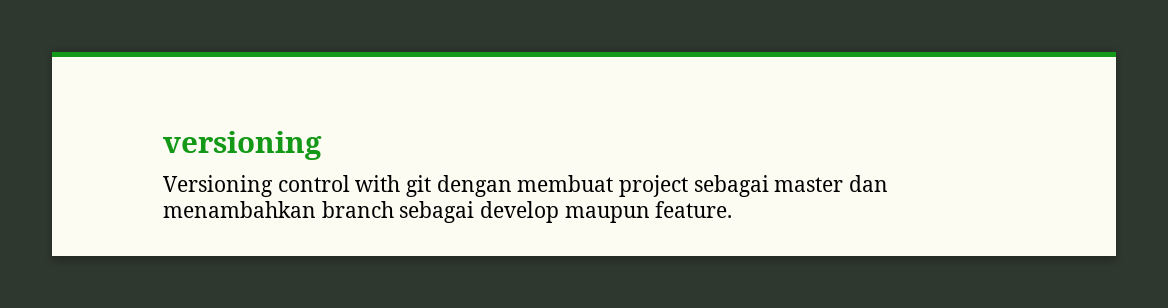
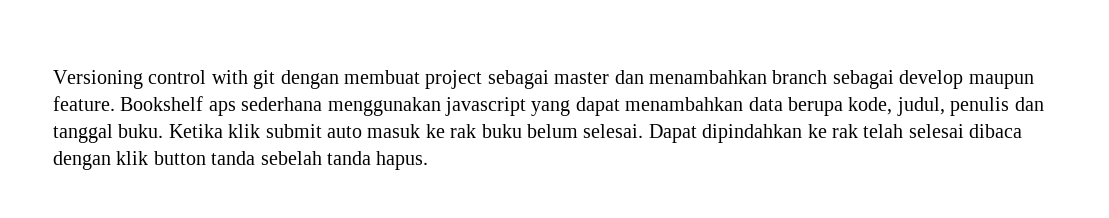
- versioning
+ Bookshelf aps sederhana menggunakan javascript yang dapat menambahkan data berupa kode, judul, penulis dan tanggal buku. Ketika klik submit auto masuk ke rak buku belum selesai. Dapat dipindahkan ke rak telah selesai dibaca dengan klik button tanda sebelah tanda hapus.

